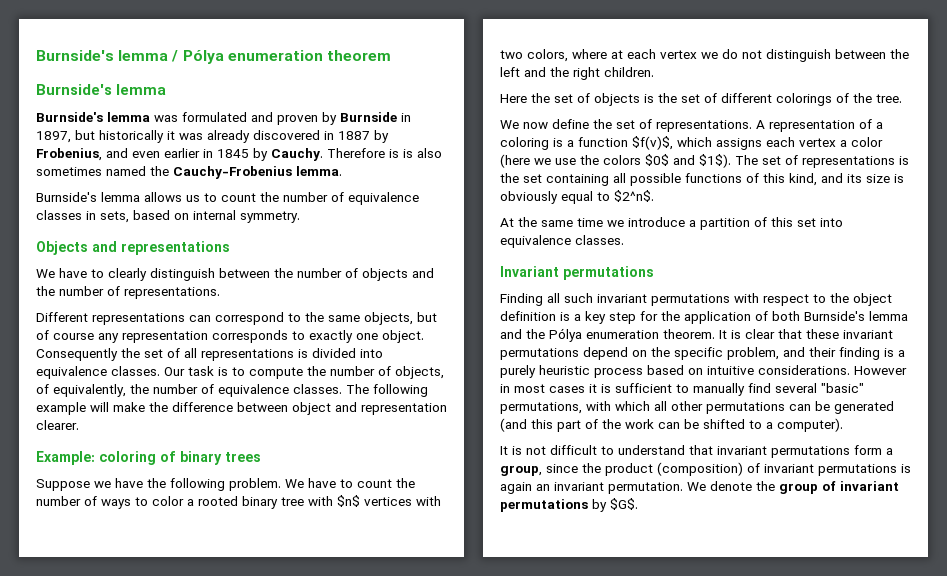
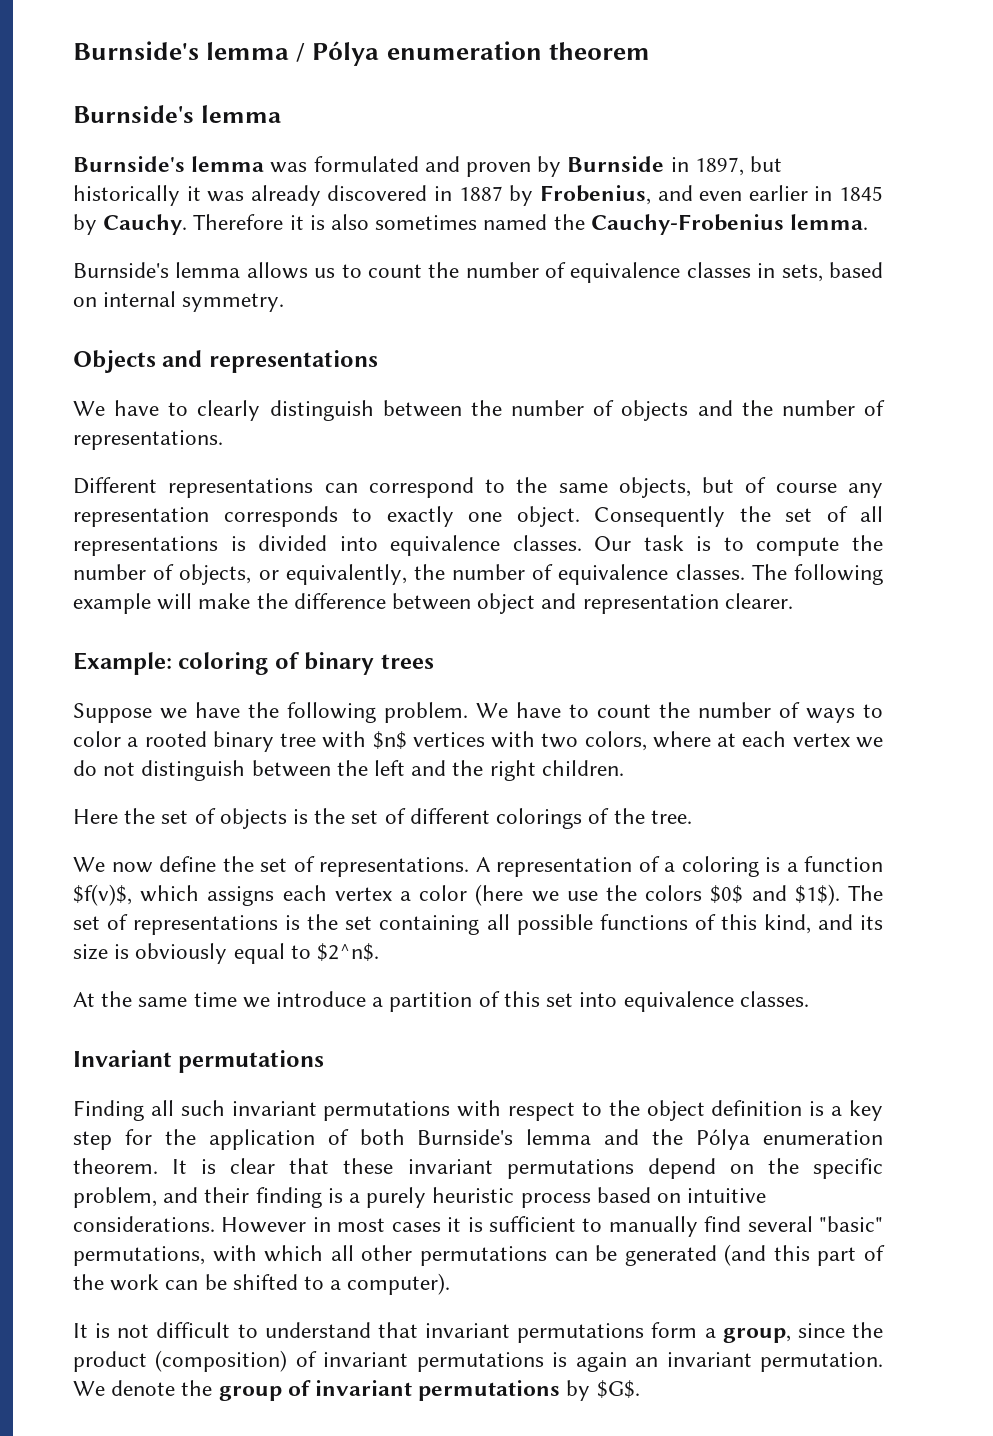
- Therefore is is also sometimes named the Cauchy-Frobenius lemma.
+ Therefore it is also sometimes named the Cauchy-Frobenius lemma.
- Our task is to compute the number of objects, of equivalently, the number of equivalence classes.
+ Our task is to compute the number of objects, or equivalently, the number of equivalence classes.

